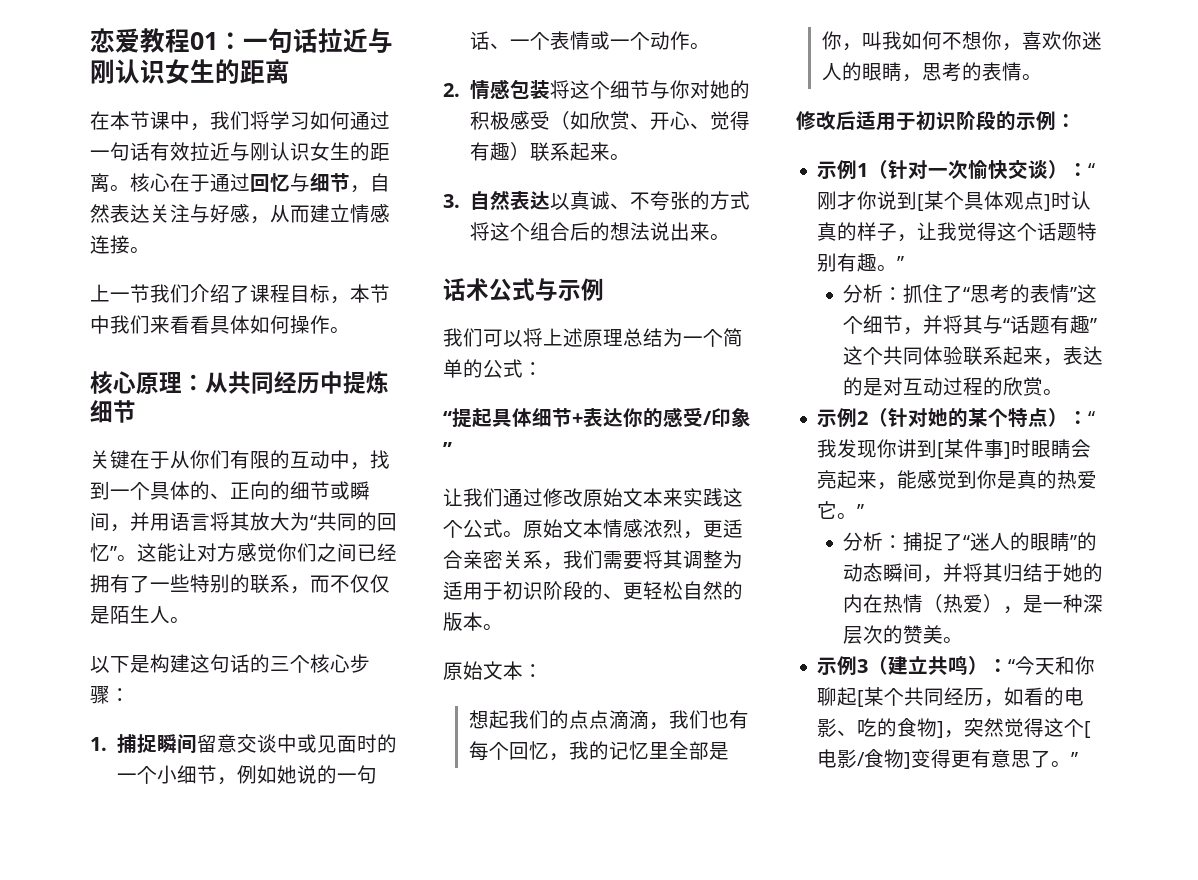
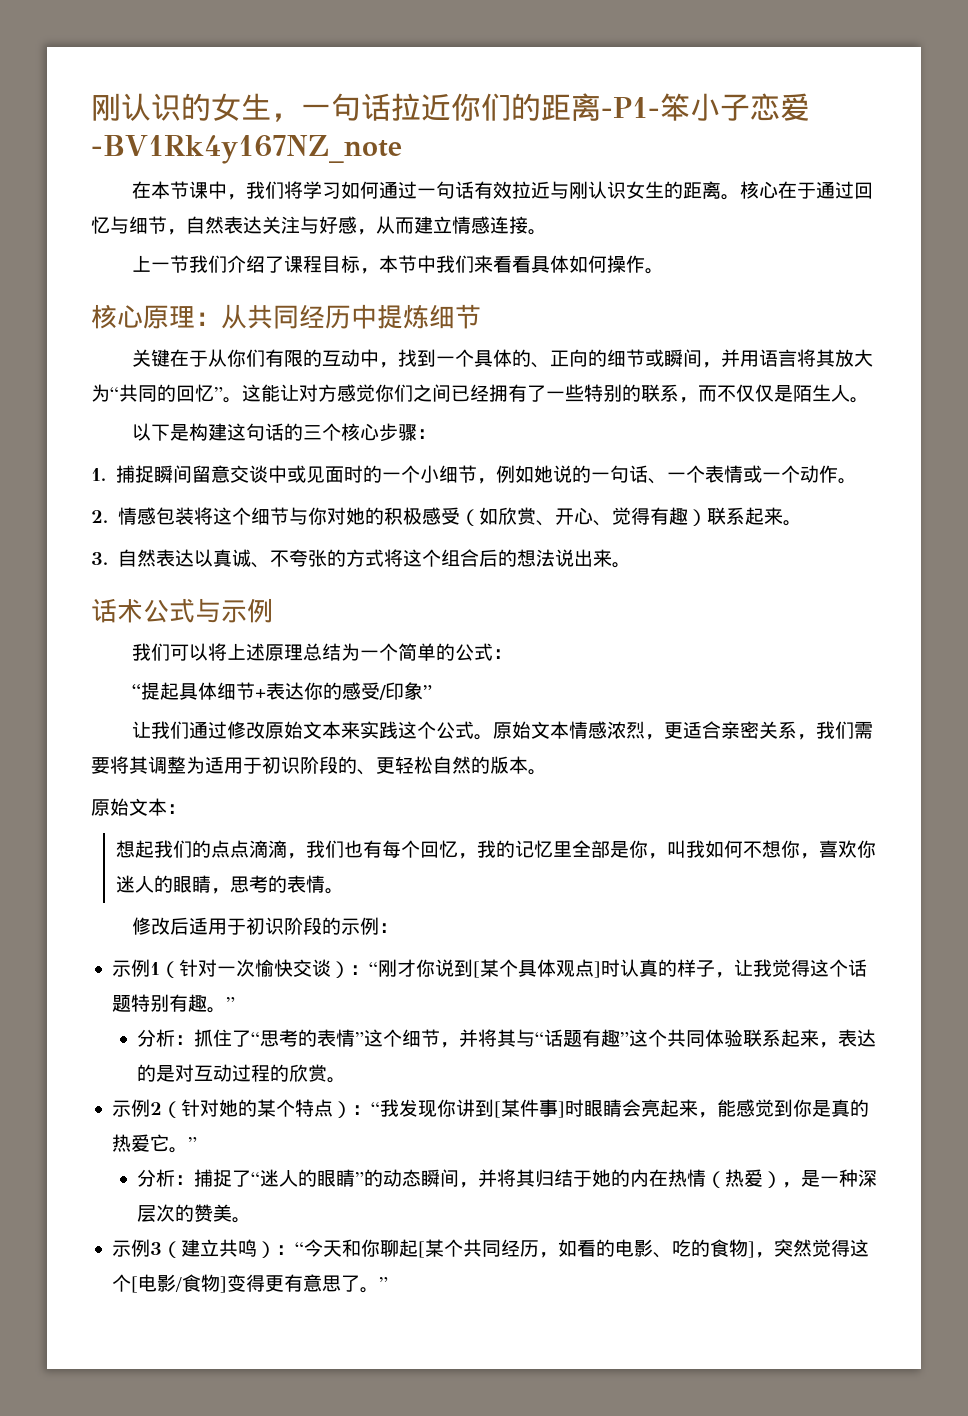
- 恋爱教程01：一句话拉近与刚认识女生的距离
+ 刚认识的女生，一句话拉近你们的距离-P1-笨小子恋爱-BV1Rk4y167NZ_note

